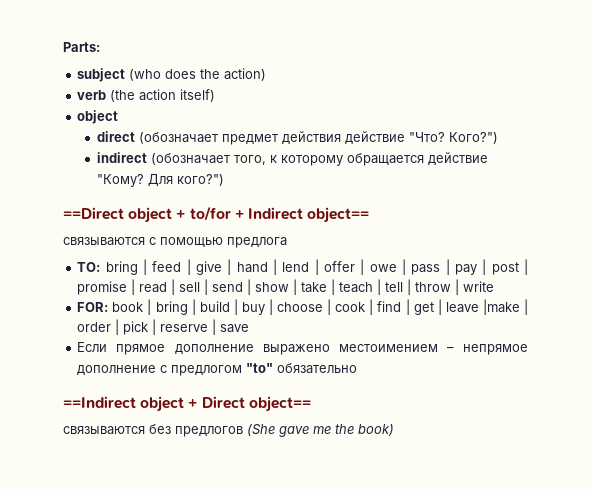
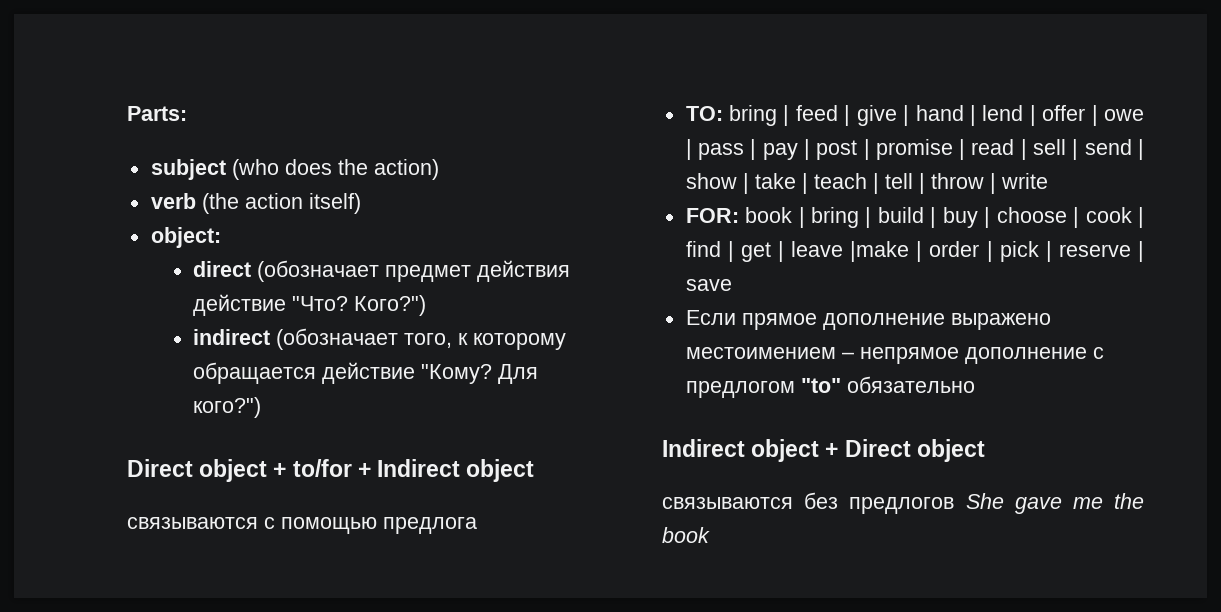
  verb (the action itself)
- object
+ object:
- ==Direct object + to/for + Indirect object==
+ Direct object + to/for + Indirect object
- ==Indirect object + Direct object==
+ Indirect object + Direct object
- связываются без предлогов (She gave me the book)
+ связываются без предлогов She gave me the book

